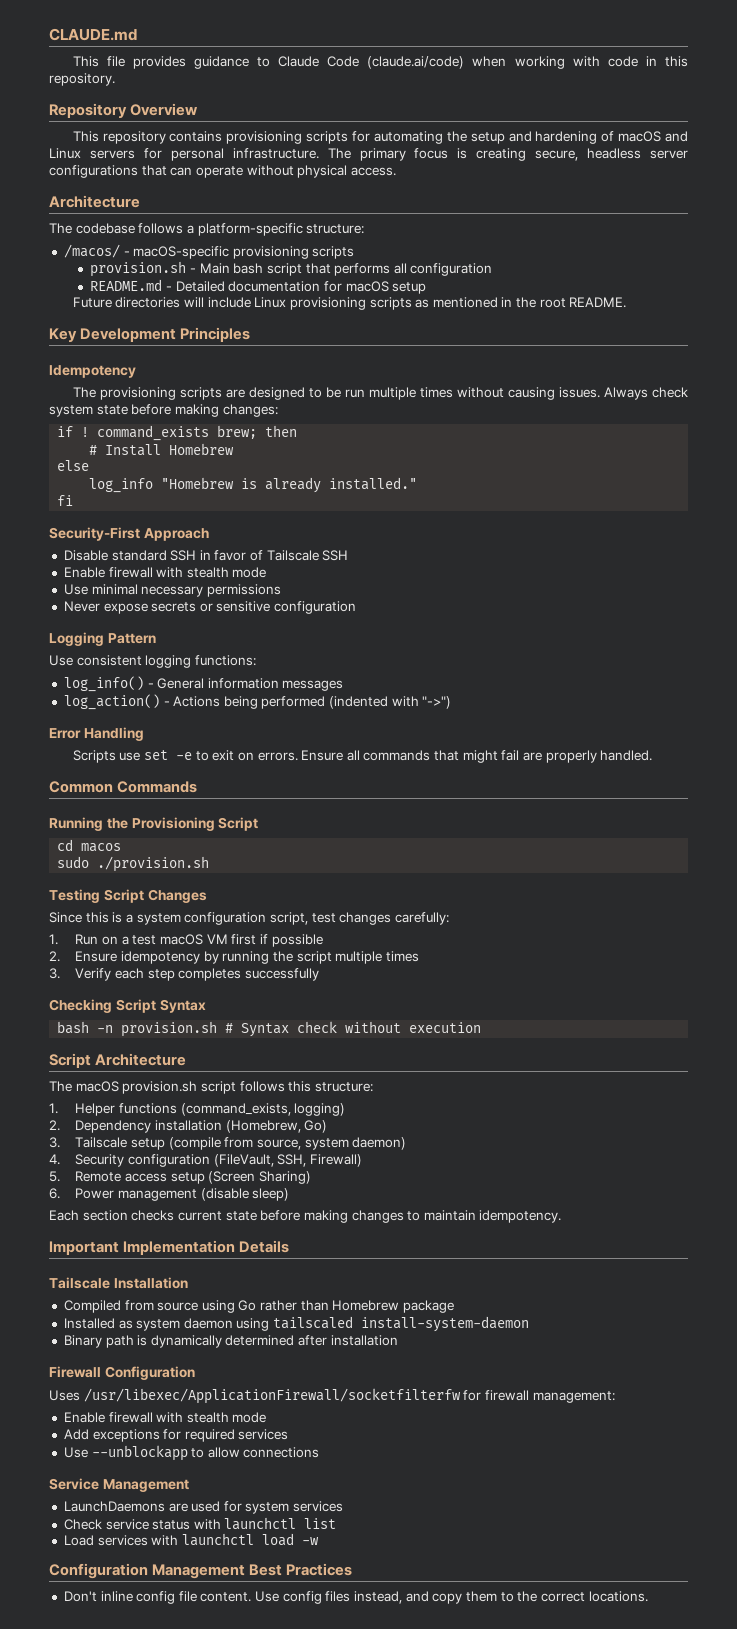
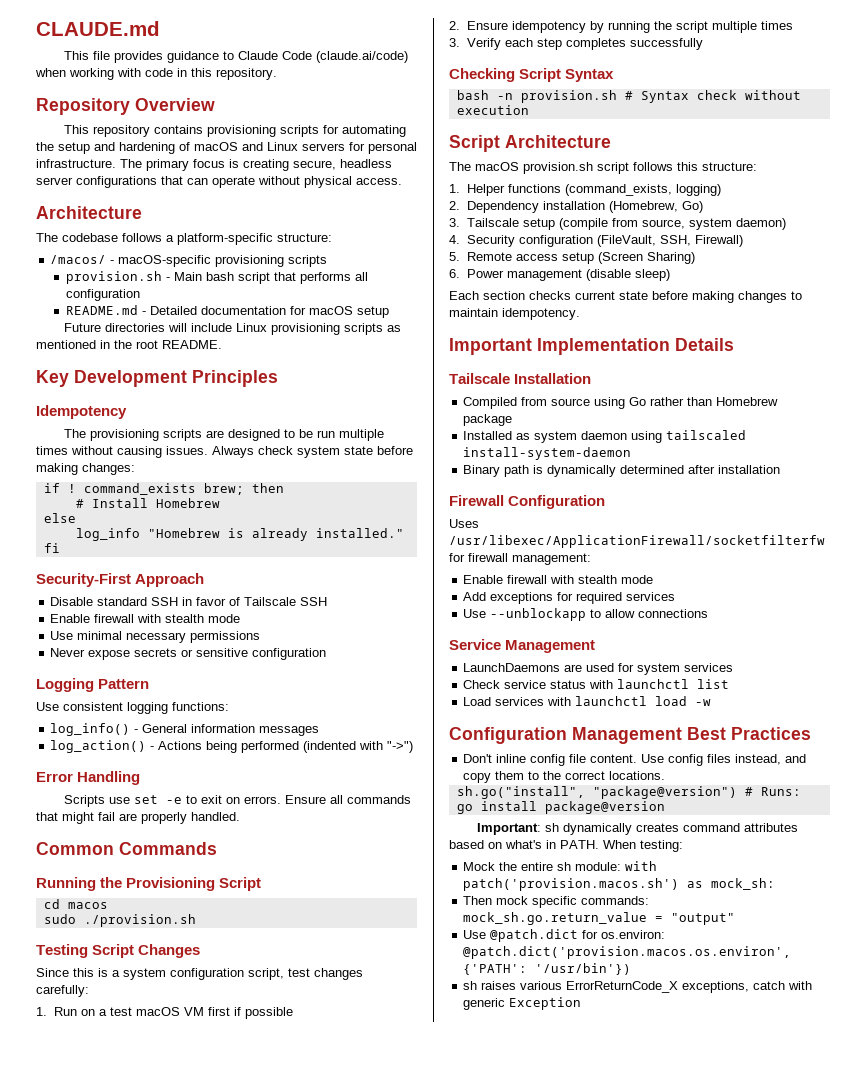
+ sh.go("install", "package@version") # Runs: go install package@version
+ Important: sh dynamically creates command attributes based on what's in PATH. When testing:
+ Mock the entire sh module: with patch('provision.macos.sh') as mock_sh:
+ Then mock specific commands: mock_sh.go.return_value = "output"
+ Use @patch.dict for os.environ: @patch.dict('provision.macos.os.environ', {'PATH': '/usr/bin'})
+ sh raises various ErrorReturnCode_X exceptions, catch with generic Exception

